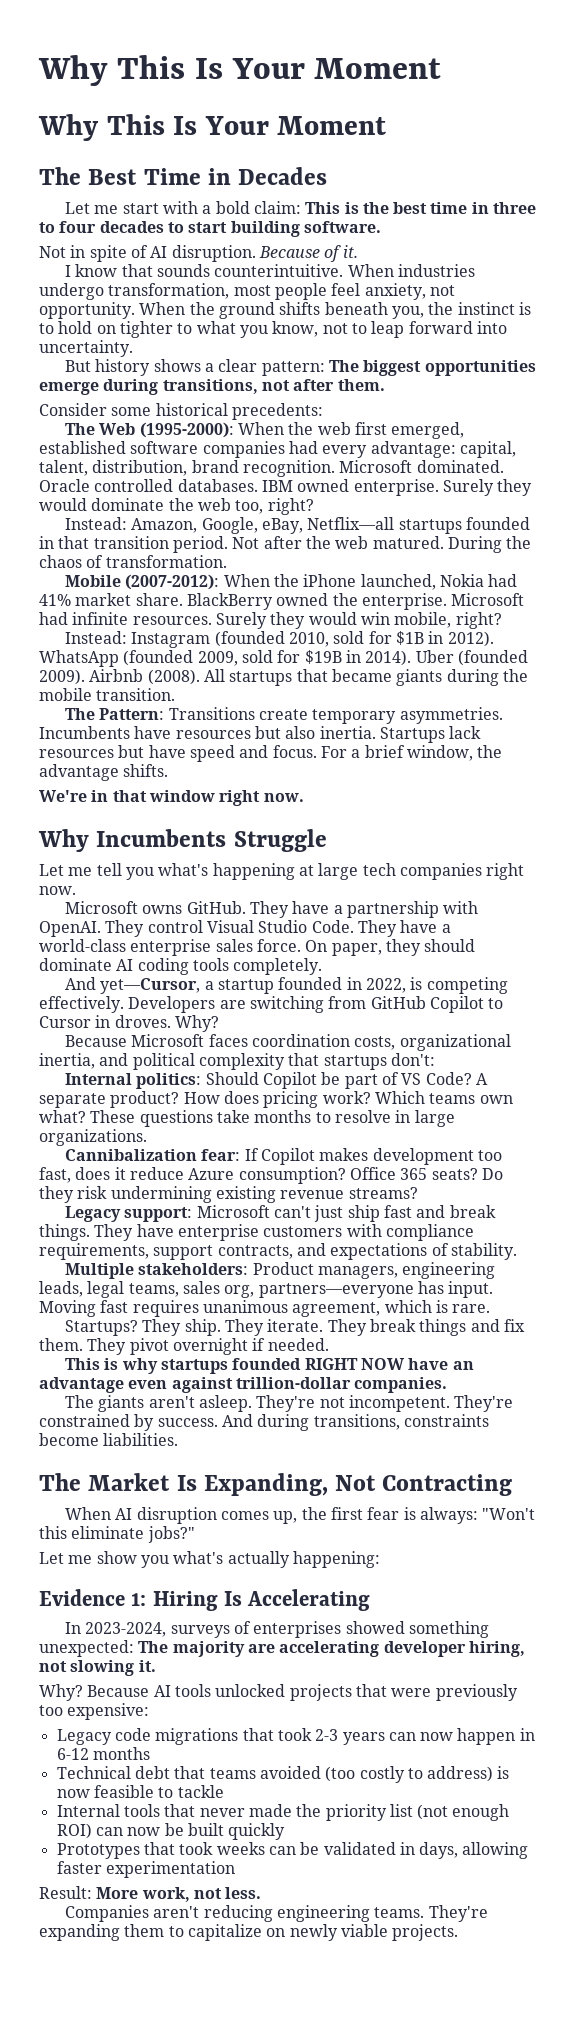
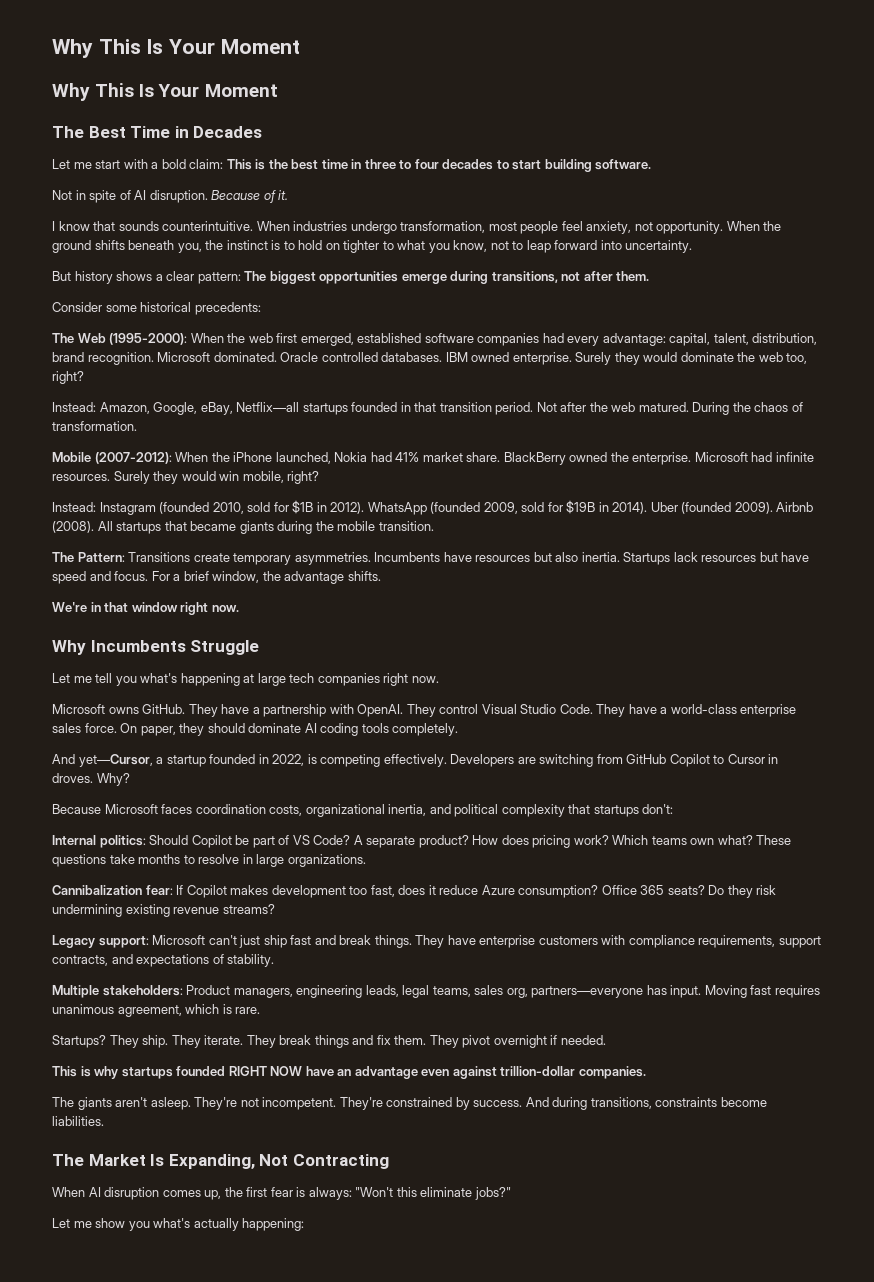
- Evidence 1: Hiring Is Accelerating
- In 2023-2024, surveys of enterprises showed something unexpected: The majority are accelerating developer hiring, not slowing it.
- Why? Because AI tools unlocked projects that were previously too expensive:
- Legacy code migrations that took 2-3 years can now happen in 6-12 months
- Technical debt that teams avoided (too costly to address) is now feasible to tackle
- Internal tools that never made the priority list (not enough ROI) can now be built quickly
- Prototypes that took weeks can be validated in days, allowing faster experimentation
- Result: More work, not less.
- Companies aren't reducing engineering teams. They're expanding them to capitalize on newly viable projects.

